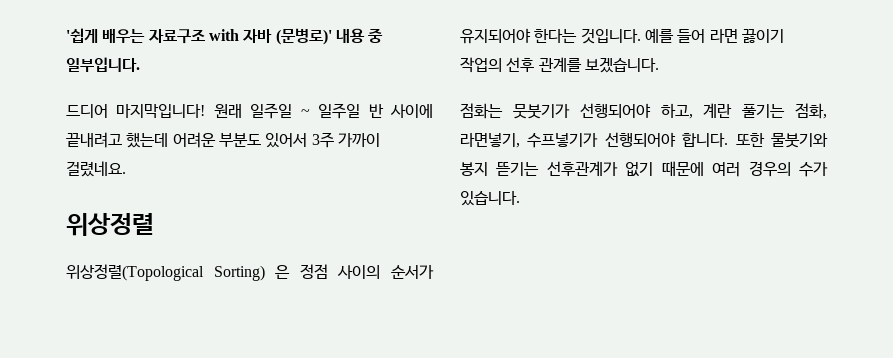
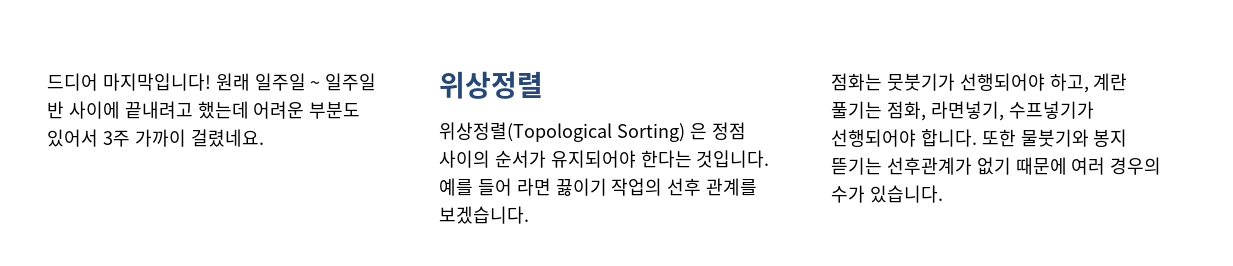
- '쉽게 배우는 자료구조 with 자바 (문병로)' 내용 중 일부입니다.

